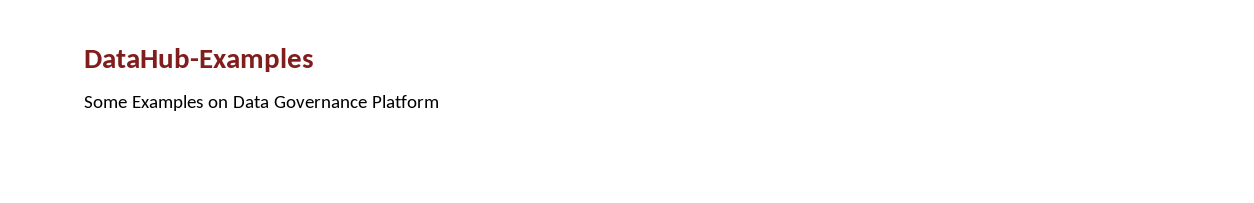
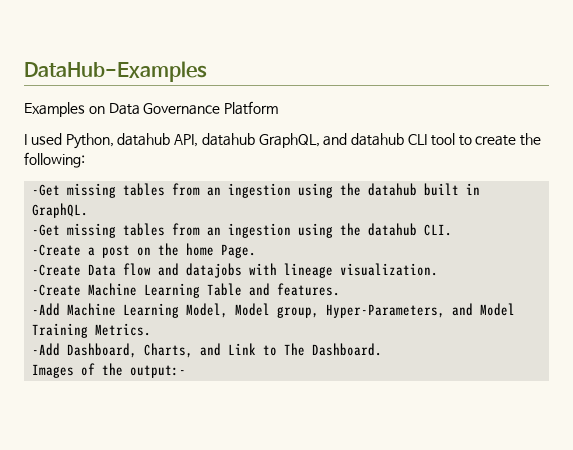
- Some Examples on Data Governance Platform
+ Examples on Data Governance Platform
+ I used Python, datahub API, datahub GraphQL, and datahub CLI tool to create the following:
+ -Get missing tables from an ingestion using the datahub built in GraphQL.
+ -Get missing tables from an ingestion using the datahub CLI.
+ -Create a post on the home Page.
+ -Create Data flow and datajobs with lineage visualization.
+ -Create Machine Learning Table and features.
+ -Add Machine Learning Model, Model group, Hyper-Parameters, and Model Training Metrics.
+ -Add Dashboard, Charts, and Link to The Dashboard.
+ Images of the output:-

